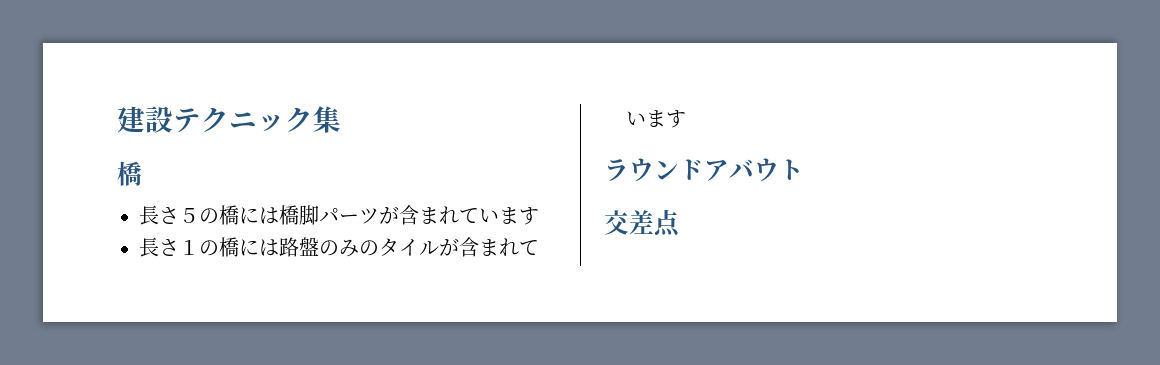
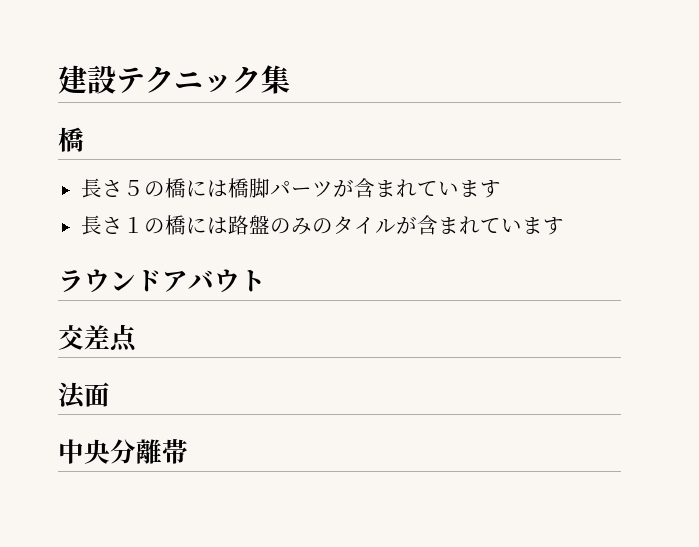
+ 法面
+ 中央分離帯

